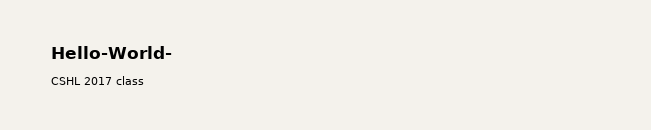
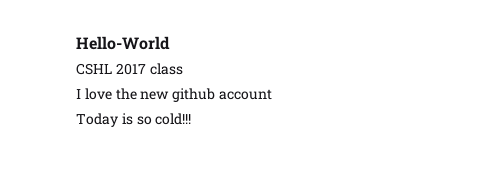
- Hello-World-
+ Hello-World
+ I love the new github account
+ Today is so cold!!!

